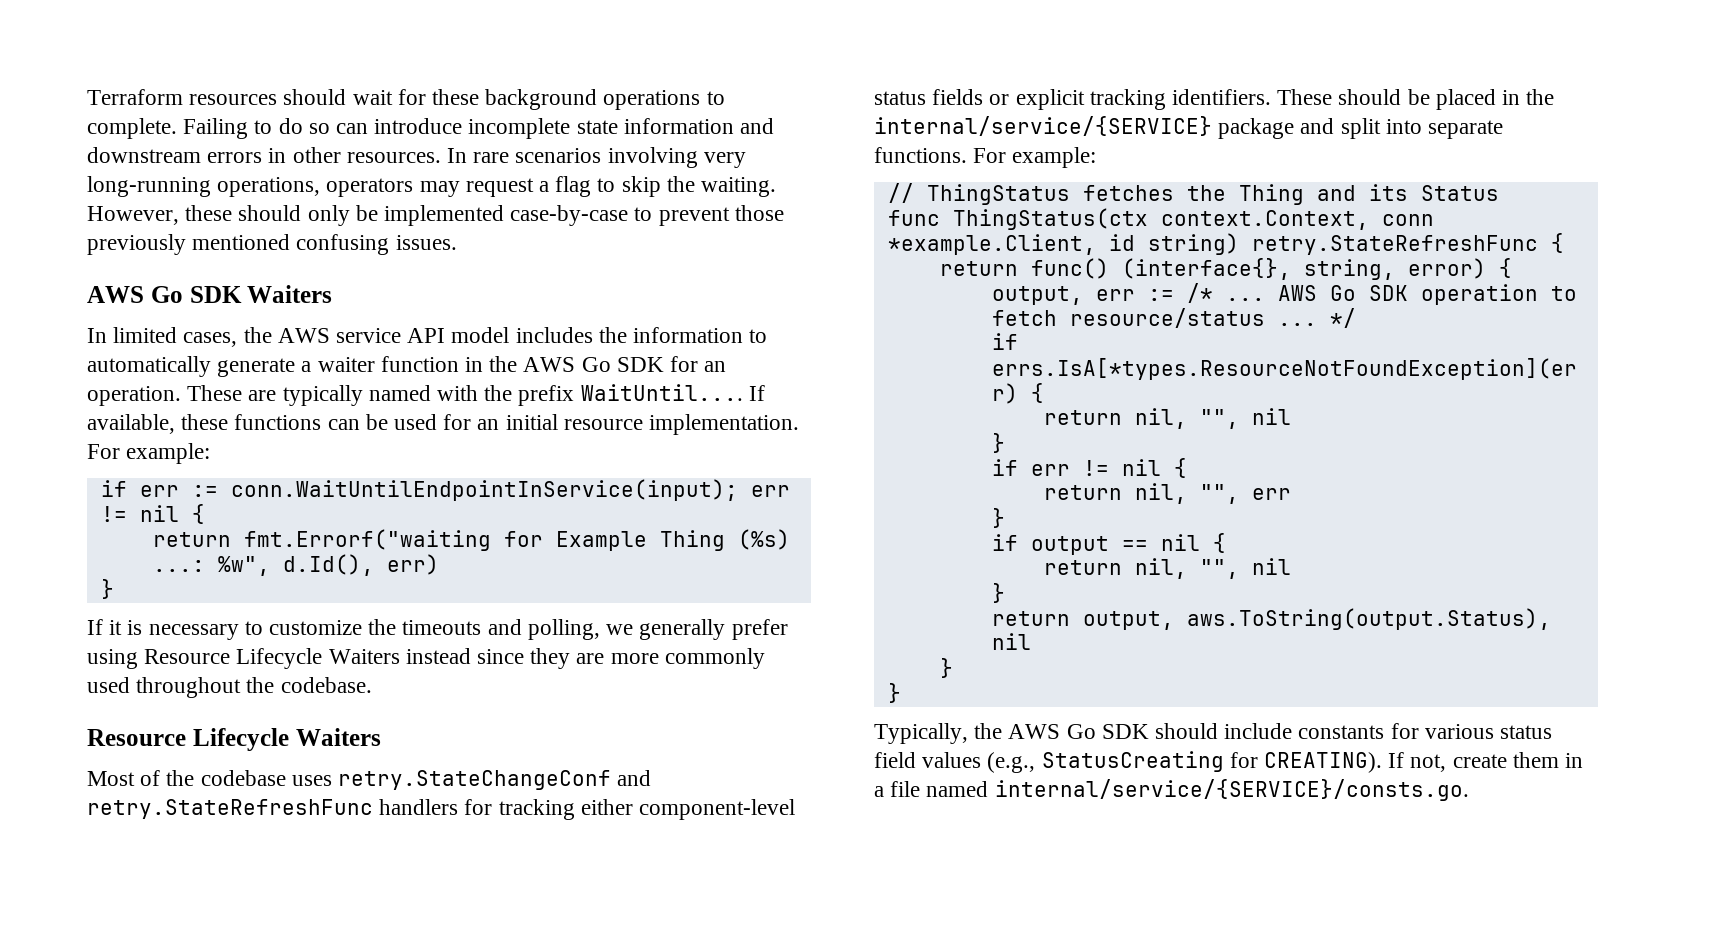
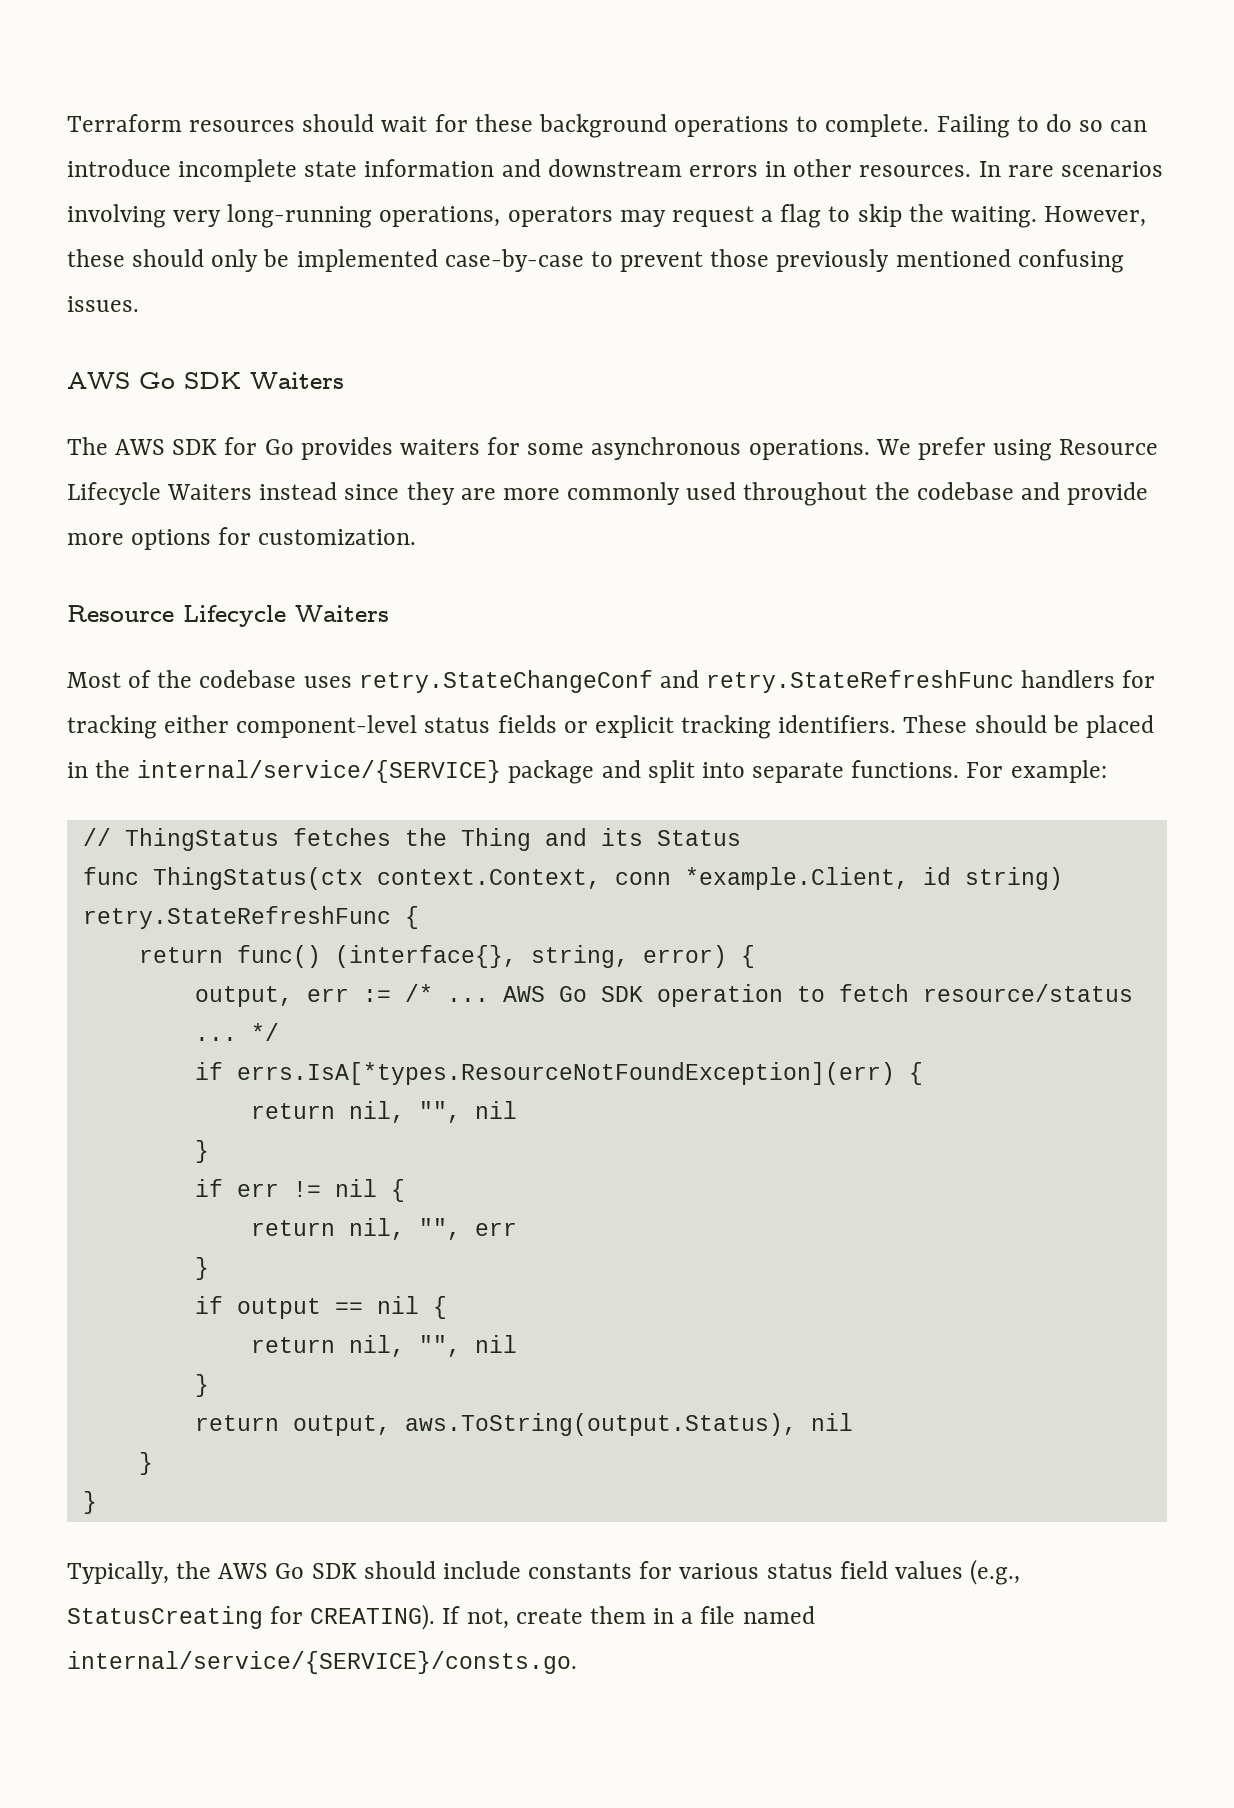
- In limited cases, the AWS service API model includes the information to automatically generate a waiter function in the AWS Go SDK for an operation. These are typically named with the prefix WaitUntil.... If available, these functions can be used for an initial resource implementation. For example:
- if err := conn.WaitUntilEndpointInService(input); err != nil {
- return fmt.Errorf("waiting for Example Thing (%s) ...: %w", d.Id(), err)
- }
- If it is necessary to customize the timeouts and polling, we generally prefer using Resource Lifecycle Waiters instead since they are more commonly used throughout the codebase.
+ The AWS SDK for Go provides waiters for some asynchronous operations. We prefer using Resource Lifecycle Waiters instead since they are more commonly used throughout the codebase and provide more options for customization.

